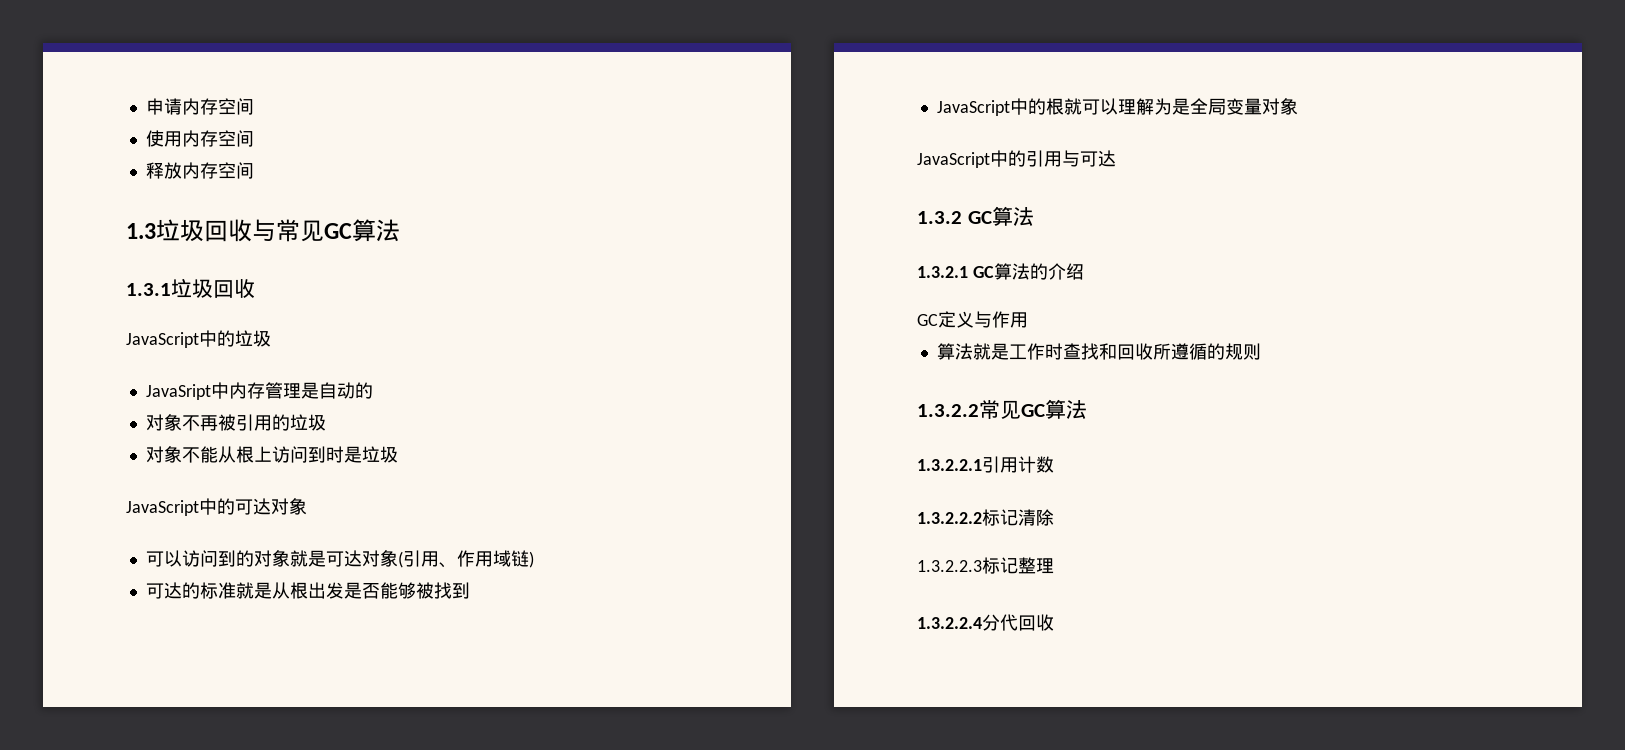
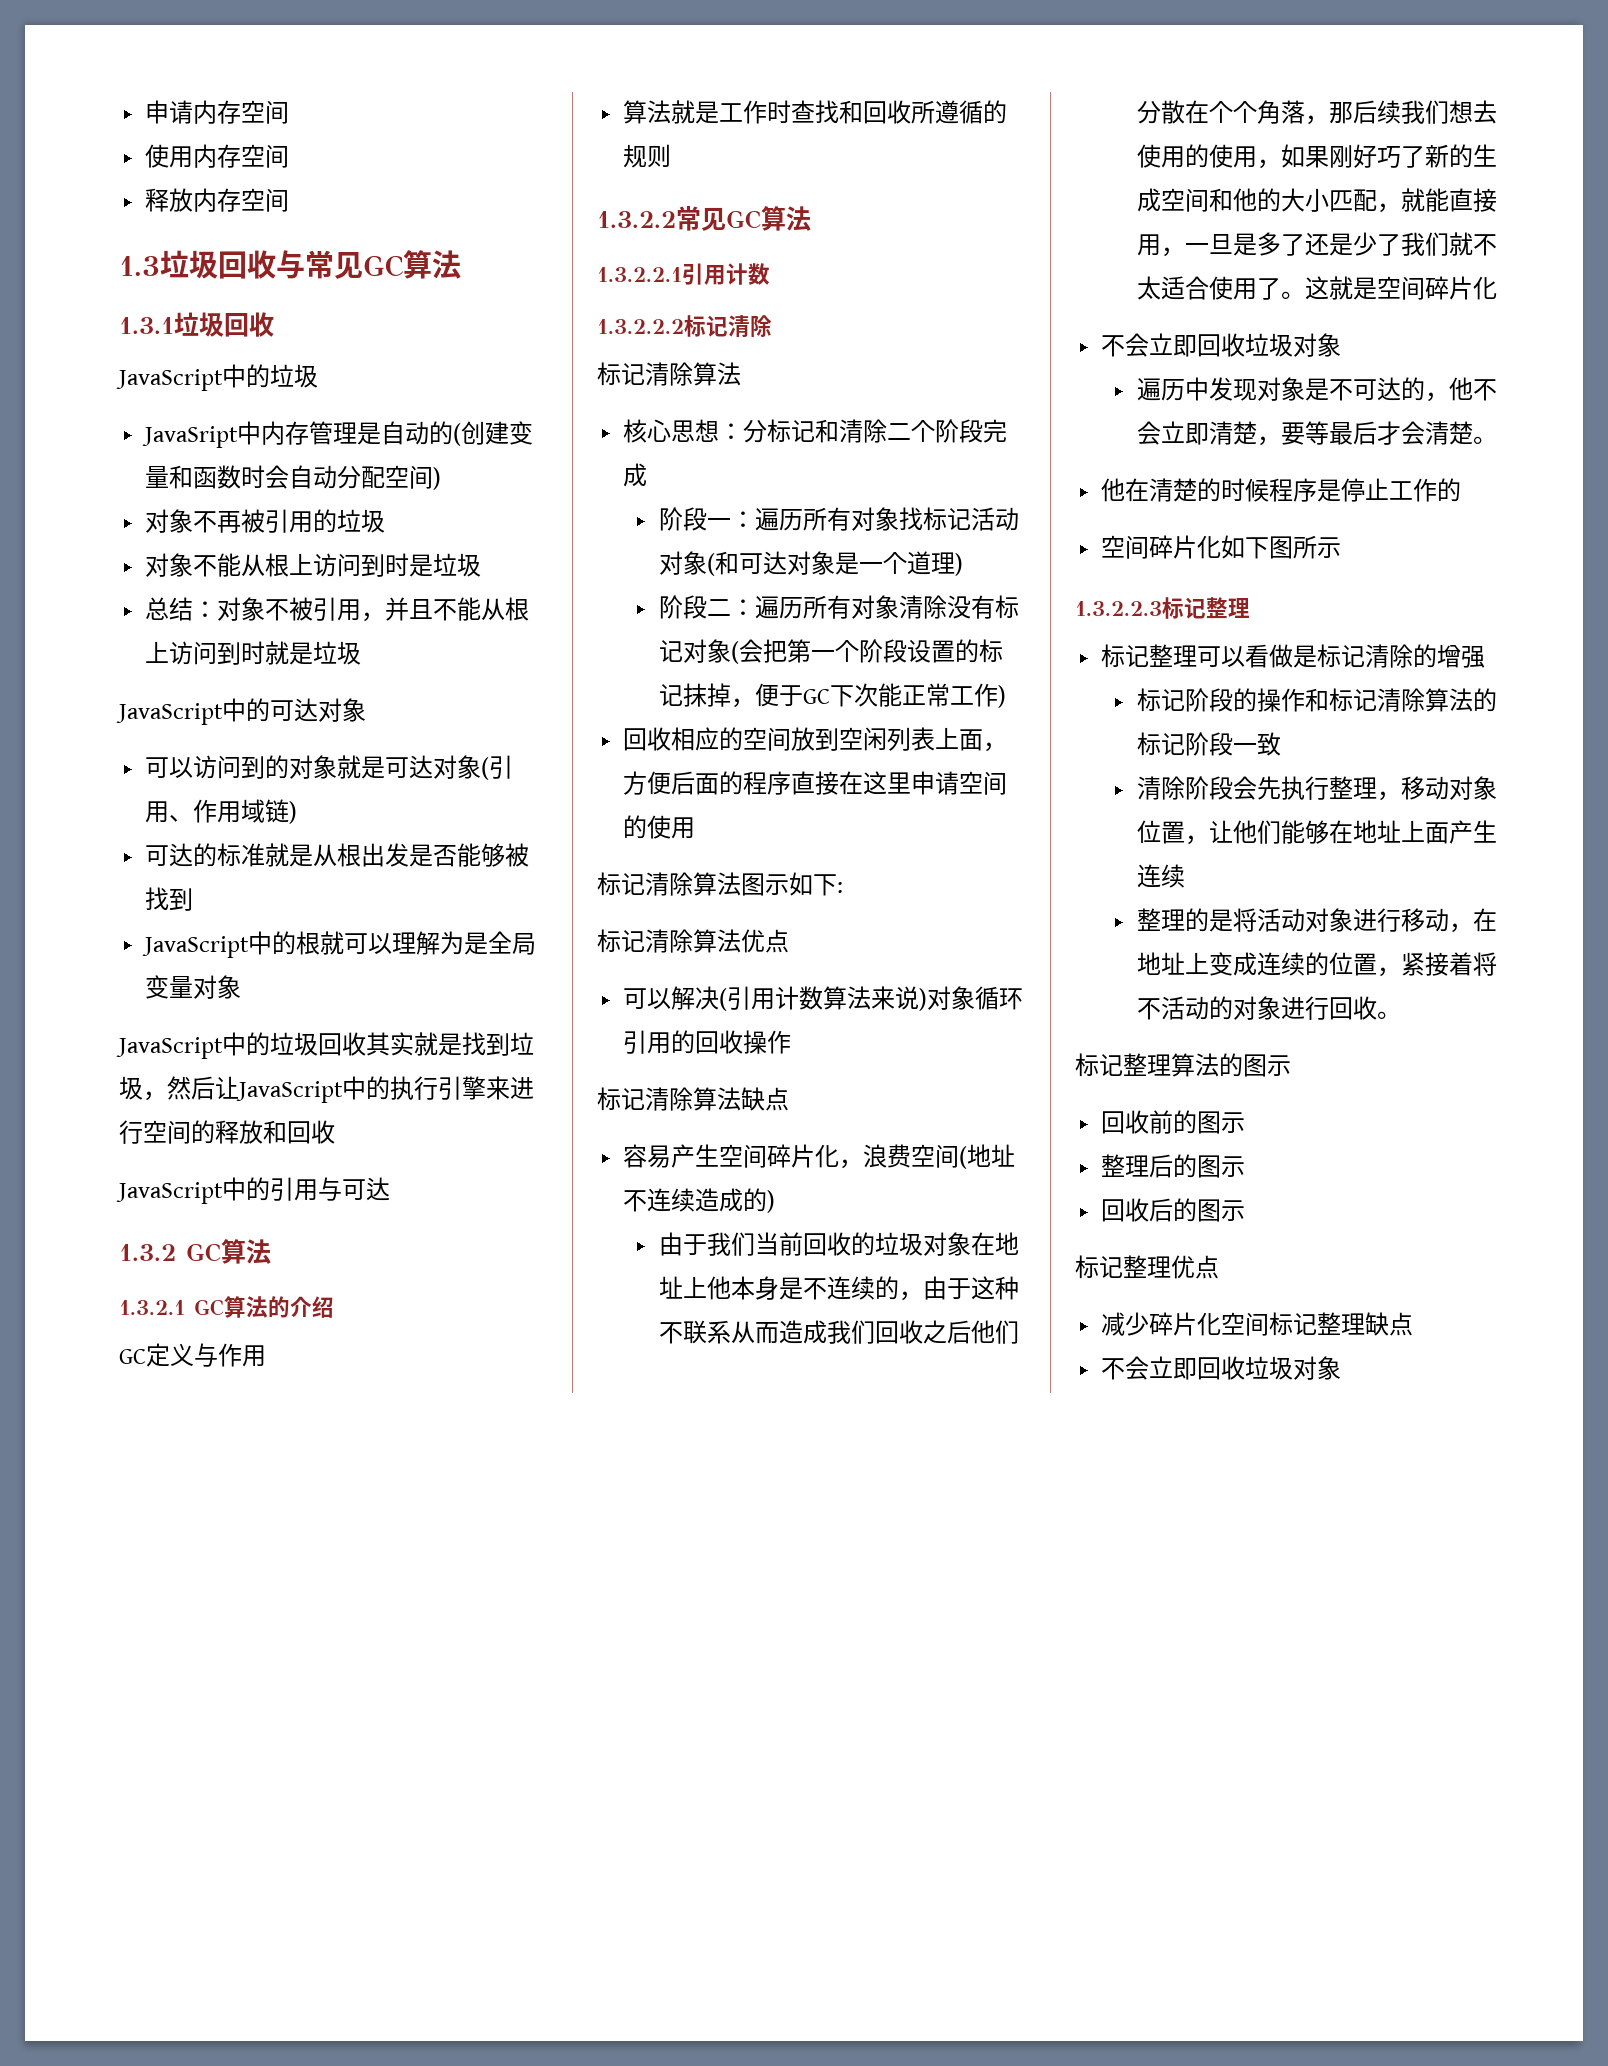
- JavaSript中内存管理是自动的
+ JavaSript中内存管理是自动的(创建变量和函数时会自动分配空间)
+ 总结：对象不被引用，并且不能从根上访问到时就是垃圾
+ JavaScript中的垃圾回收其实就是找到垃圾，然后让JavaScript中的执行引擎来进行空间的释放和回收
  1.3.2.2.2标记清除
+ 标记清除算法
+ 核心思想：分标记和清除二个阶段完成
+ 阶段一：遍历所有对象找标记活动对象(和可达对象是一个道理)
+ 阶段二：遍历所有对象清除没有标记对象(会把第一个阶段设置的标记抹掉，便于GC下次能正常工作)
+ 回收相应的空间放到空闲列表上面，方便后面的程序直接在这里申请空间的使用
+ 标记清除算法图示如下:
+ 标记清除算法优点
+ 可以解决(引用计数算法来说)对象循环引用的回收操作
+ 标记清除算法缺点
+ 容易产生空间碎片化，浪费空间(地址不连续造成的)
+ 由于我们当前回收的垃圾对象在地址上他本身是不连续的，由于这种不联系从而造成我们回收之后他们分散在个个角落，那后续我们想去使用的使用，如果刚好巧了新的生成空间和他的大小匹配，就能直接用，一旦是多了还是少了我们就不太适合使用了。这就是空间碎片化
+ 不会立即回收垃圾对象
+ 遍历中发现对象是不可达的，他不会立即清楚，要等最后才会清楚。
+ 他在清楚的时候程序是停止工作的
+ 空间碎片化如下图所示
  1.3.2.2.3标记整理
- 1.3.2.2.4分代回收
+ 标记整理可以看做是标记清除的增强
+ 标记阶段的操作和标记清除算法的标记阶段一致
+ 清除阶段会先执行整理，移动对象位置，让他们能够在地址上面产生连续
+ 整理的是将活动对象进行移动，在地址上变成连续的位置，紧接着将不活动的对象进行回收。
+ 标记整理算法的图示
+ 回收前的图示
+ 整理后的图示
+ 回收后的图示
+ 标记整理优点
+ 减少碎片化空间标记整理缺点
+ 不会立即回收垃圾对象

